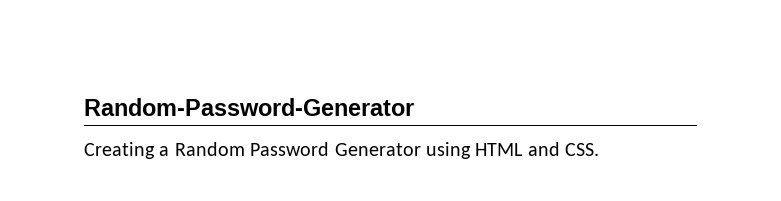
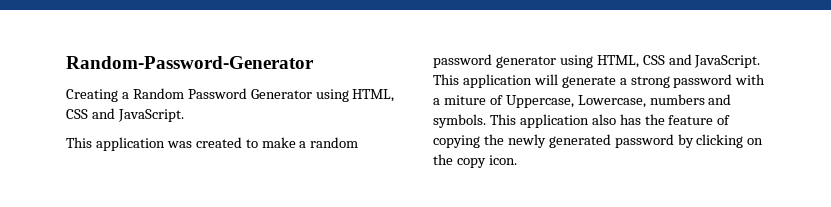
- Creating a Random Password Generator using HTML and CSS.
+ Creating a Random Password Generator using HTML, CSS and JavaScript.
+ This application was created to make a random password generator using HTML, CSS and JavaScript. This application will generate a strong password with a miture of Uppercase, Lowercase, numbers and symbols. This application also has the feature of copying the newly generated password by clicking on the copy icon.

